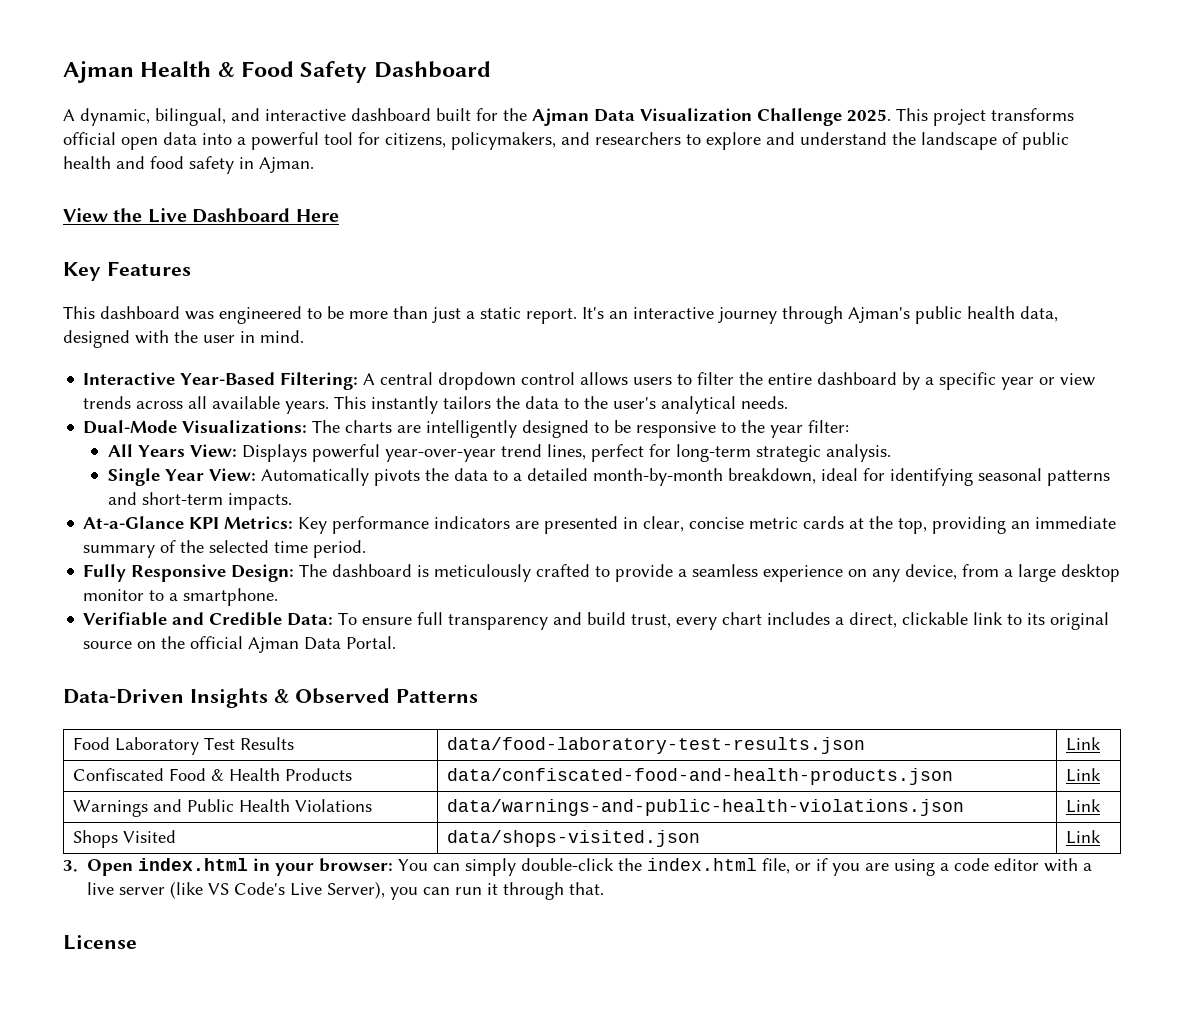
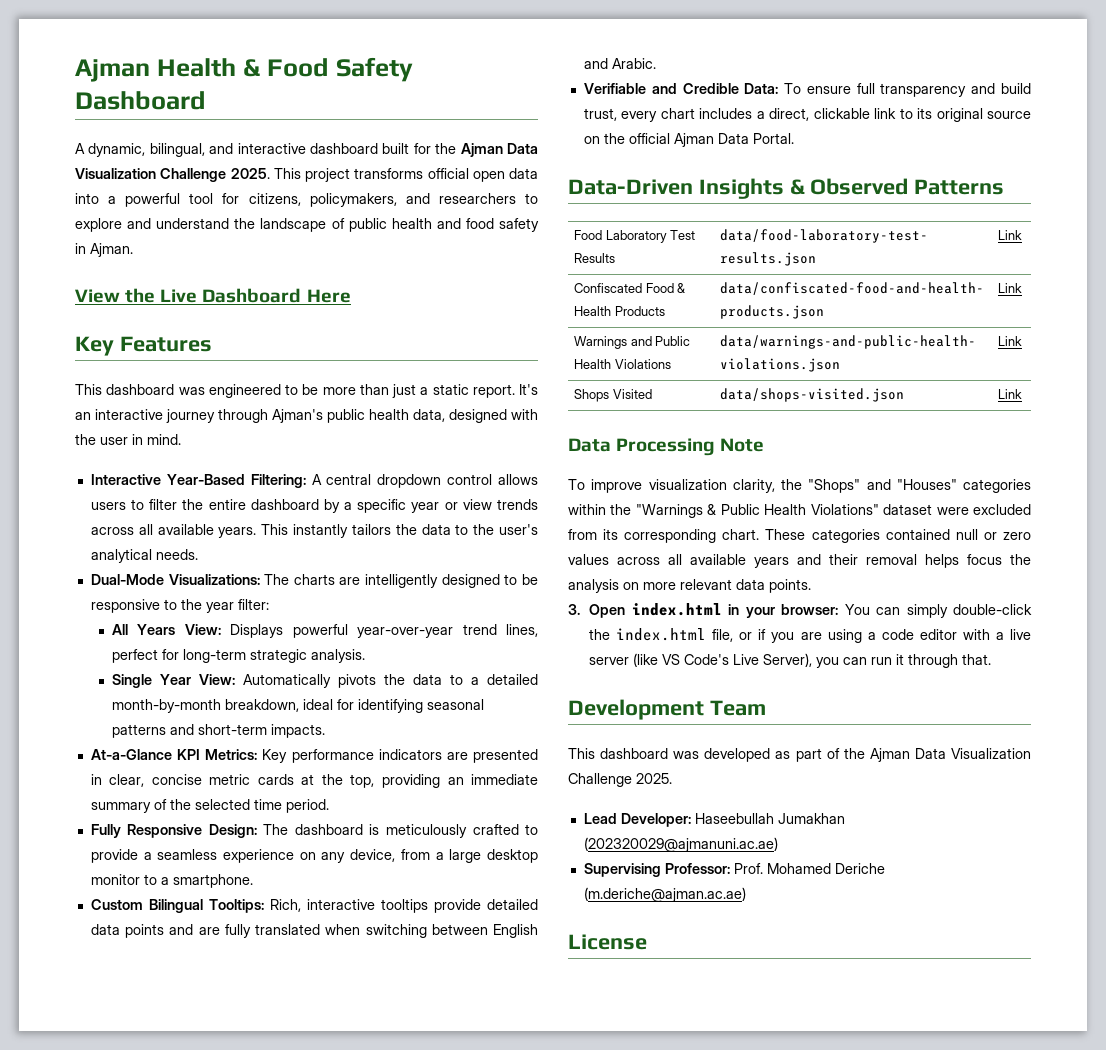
+ Custom Bilingual Tooltips: Rich, interactive tooltips provide detailed data points and are fully translated when switching between English and Arabic.
+ Data Processing Note
+ To improve visualization clarity, the "Shops" and "Houses" categories within the "Warnings & Public Health Violations" dataset were excluded from its corresponding chart. These categories contained null or zero values across all available years and their removal helps focus the analysis on more relevant data points.
+ Development Team
+ This dashboard was developed as part of the Ajman Data Visualization Challenge 2025.
+ Lead Developer: Haseebullah Jumakhan (202320029@ajmanuni.ac.ae)
+ Supervising Professor: Prof. Mohamed Deriche (m.deriche@ajman.ac.ae)

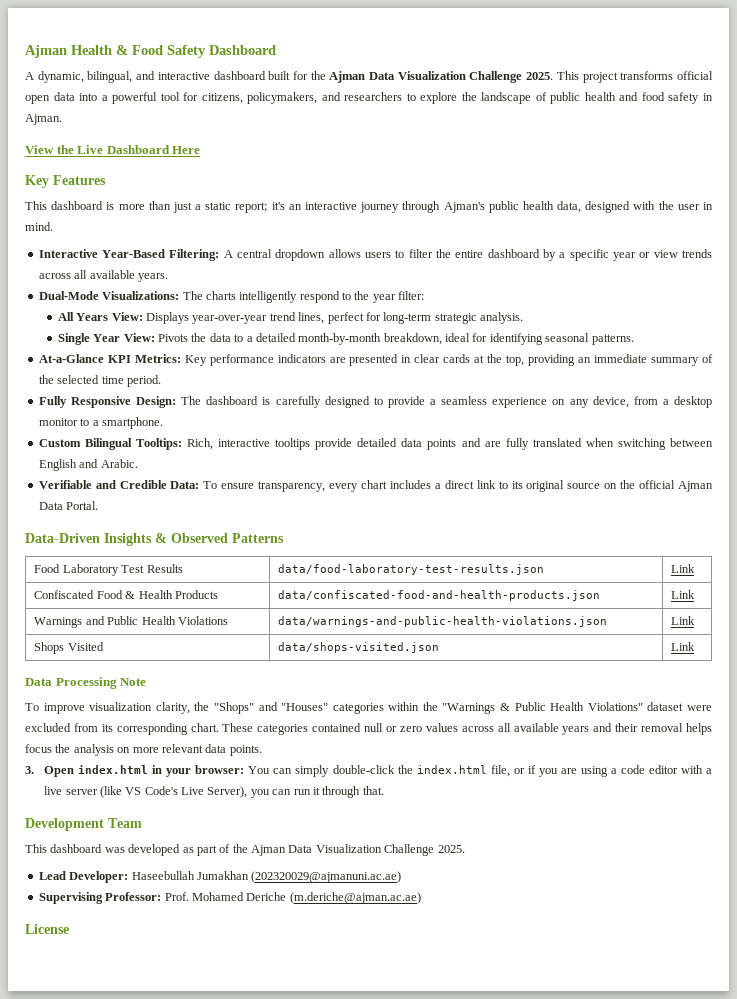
- This project transforms official open data into a powerful tool for citizens, policymakers, and researchers to explore and understand the landscape of public health and food safety in Ajman.
+ This project transforms official open data into a powerful tool for citizens, policymakers, and researchers to explore the landscape of public health and food safety in Ajman.
- This dashboard was engineered to be more than just a static report. It's an interactive journey through Ajman's public health data, designed with the user in mind.
+ This dashboard is more than just a static report; it's an interactive journey through Ajman's public health data, designed with the user in mind.
- Interactive Year-Based Filtering: A central dropdown control allows users to filter the entire dashboard by a specific year or view trends across all available years. This instantly tailors the data to the user's analytical needs.
- Dual-Mode Visualizations: The charts are intelligently designed to be responsive to the year filter:
+ Interactive Year-Based Filtering: A central dropdown allows users to filter the entire dashboard by a specific year or view trends across all available years.
+ Dual-Mode Visualizations: The charts intelligently respond to the year filter:
- All Years View: Displays powerful year-over-year trend lines, perfect for long-term strategic analysis.
+ All Years View: Displays year-over-year trend lines, perfect for long-term strategic analysis.
- Single Year View: Automatically pivots the data to a detailed month-by-month breakdown, ideal for identifying seasonal patterns and short-term impacts.
+ Single Year View: Pivots the data to a detailed month-by-month breakdown, ideal for identifying seasonal patterns.
- At-a-Glance KPI Metrics: Key performance indicators are presented in clear, concise metric cards at the top, providing an immediate summary of the selected time period.
+ At-a-Glance KPI Metrics: Key performance indicators are presented in clear cards at the top, providing an immediate summary of the selected time period.
- Fully Responsive Design: The dashboard is meticulously crafted to provide a seamless experience on any device, from a large desktop monitor to a smartphone.
+ Fully Responsive Design: The dashboard is carefully designed to provide a seamless experience on any device, from a desktop monitor to a smartphone.
- Verifiable and Credible Data: To ensure full transparency and build trust, every chart includes a direct, clickable link to its original source on the official Ajman Data Portal.
+ Verifiable and Credible Data: To ensure transparency, every chart includes a direct link to its original source on the official Ajman Data Portal.

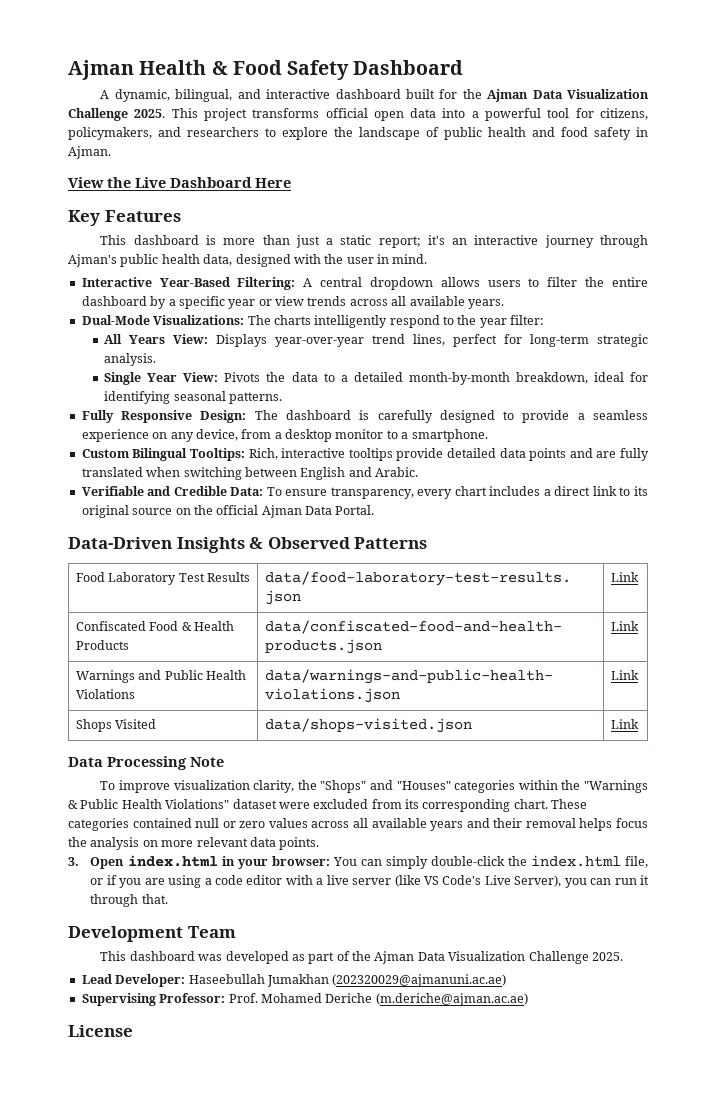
- At-a-Glance KPI Metrics: Key performance indicators are presented in clear cards at the top, providing an immediate summary of the selected time period.

